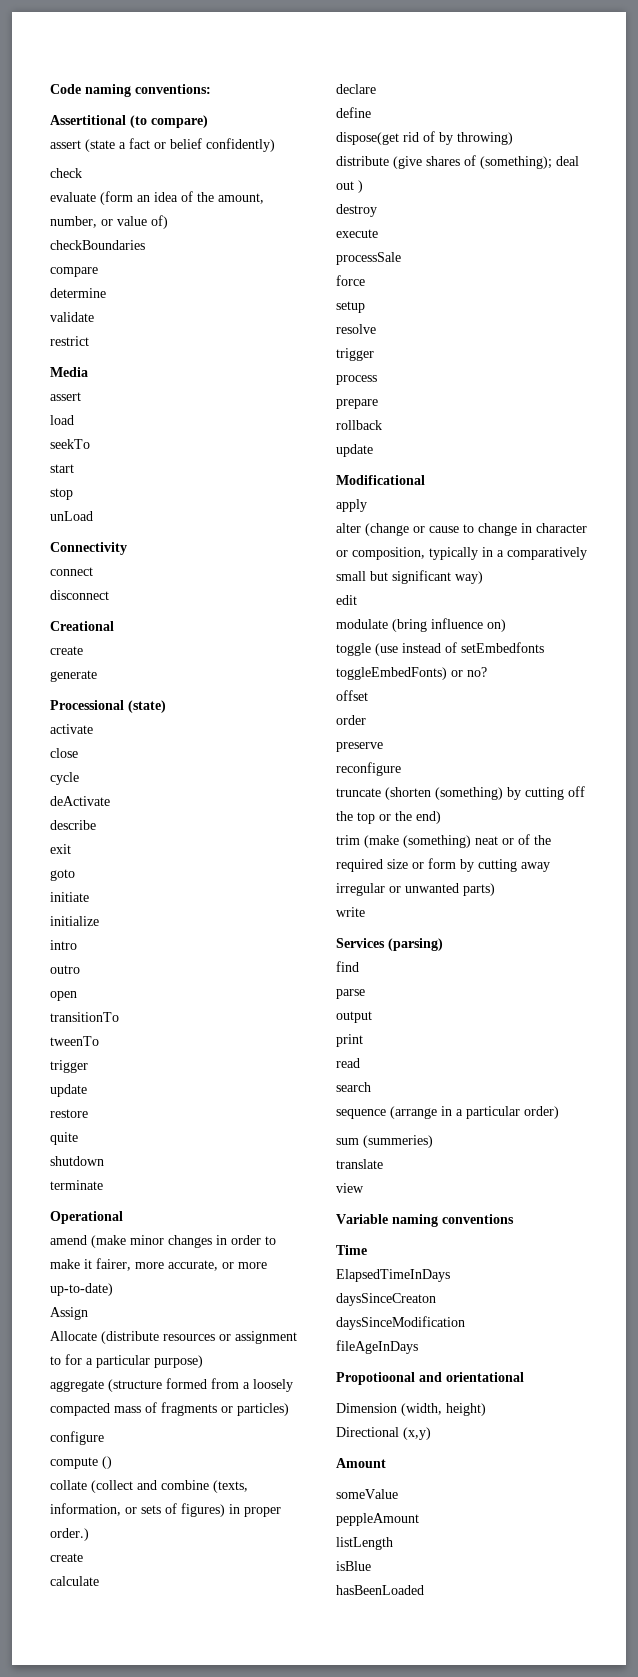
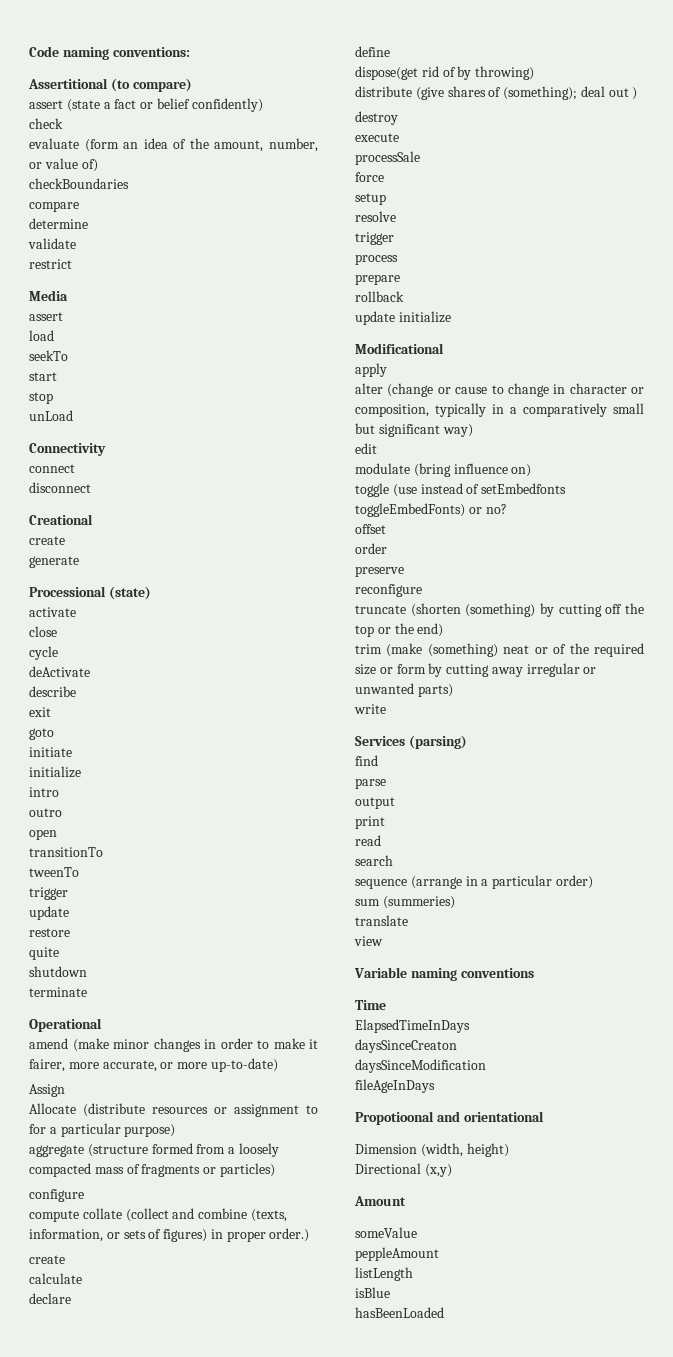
- compute ()
- collate (collect and combine (texts, information, or sets of figures) in proper order.)
+ compute collate (collect and combine (texts, information, or sets of figures) in proper order.)
  rollback
- update
+ update initialize

